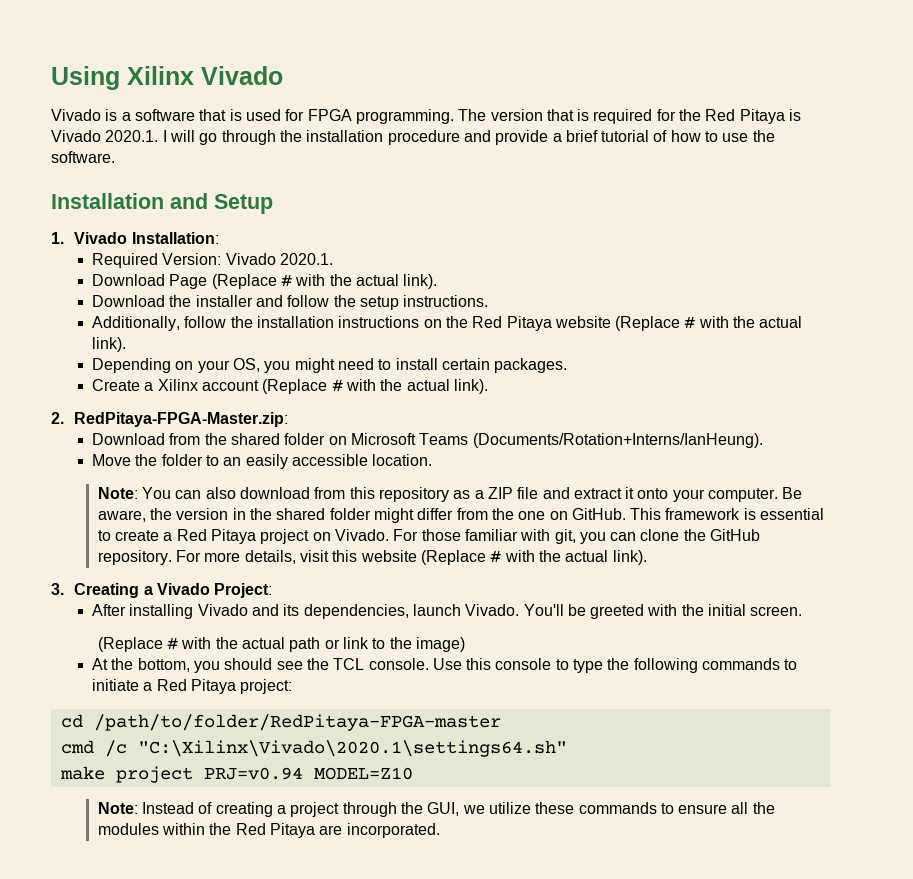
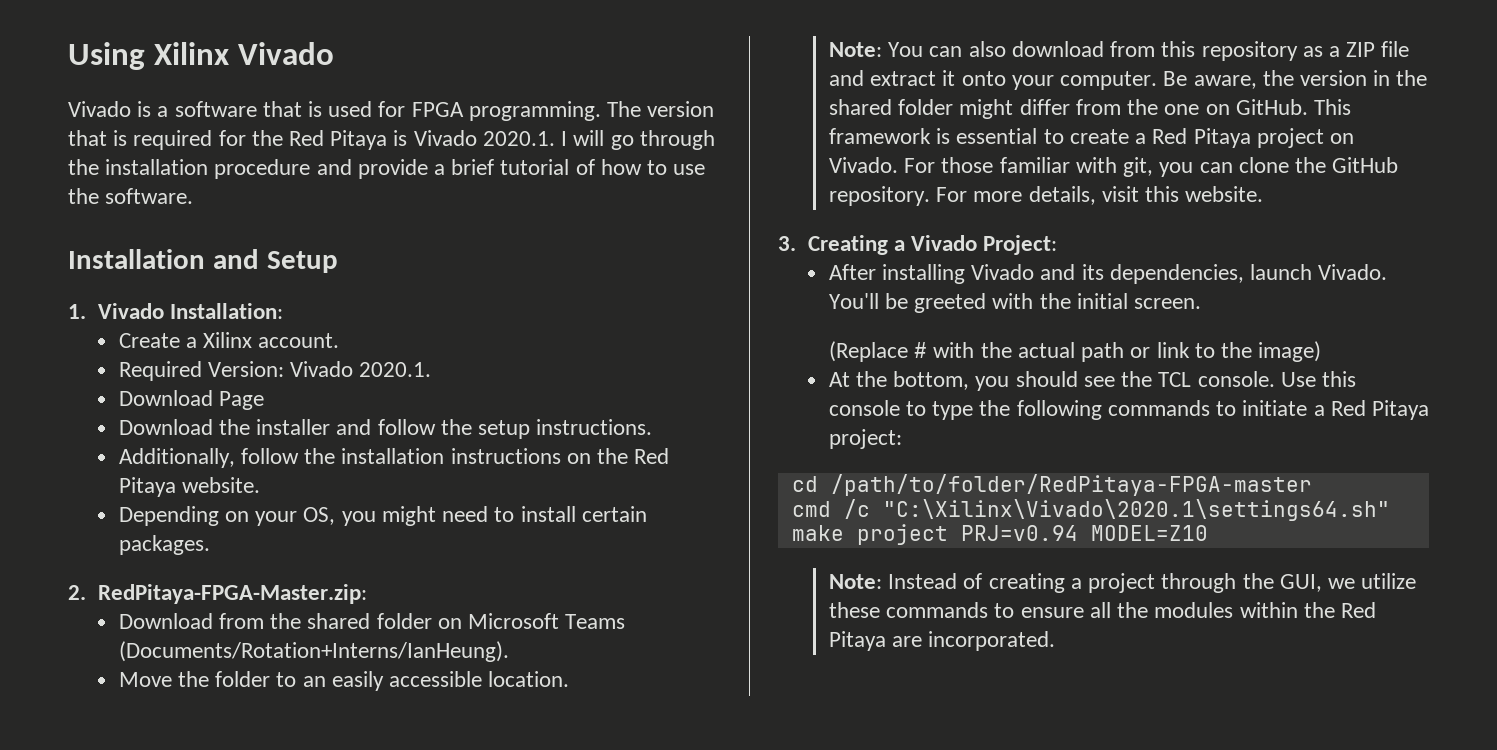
+ Create a Xilinx account.
- Download Page (Replace # with the actual link).
+ Download Page
- Additionally, follow the installation instructions on the Red Pitaya website (Replace # with the actual link).
+ Additionally, follow the installation instructions on the Red Pitaya website.
- Create a Xilinx account (Replace # with the actual link).
- For more details, visit this website (Replace # with the actual link).
+ For more details, visit this website.

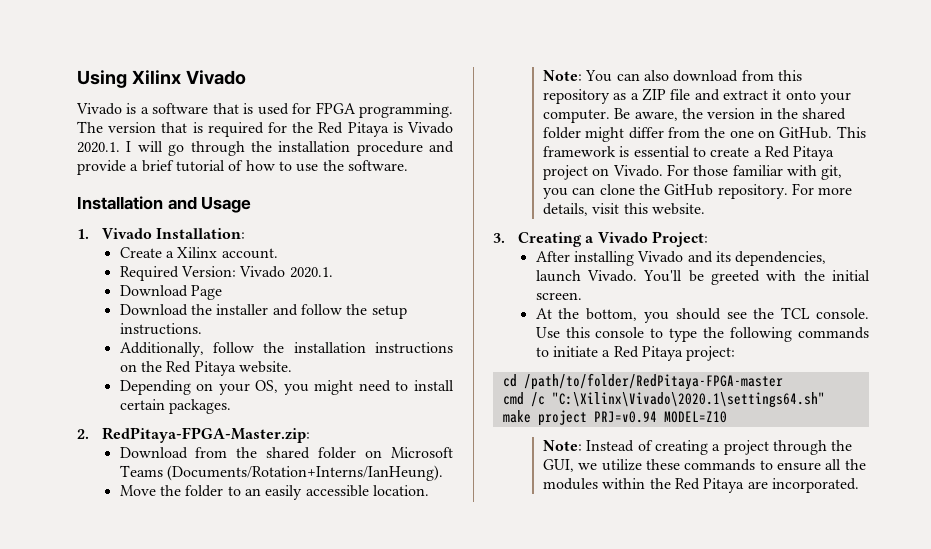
- Installation and Setup
+ Installation and Usage
- (Replace # with the actual path or link to the image)

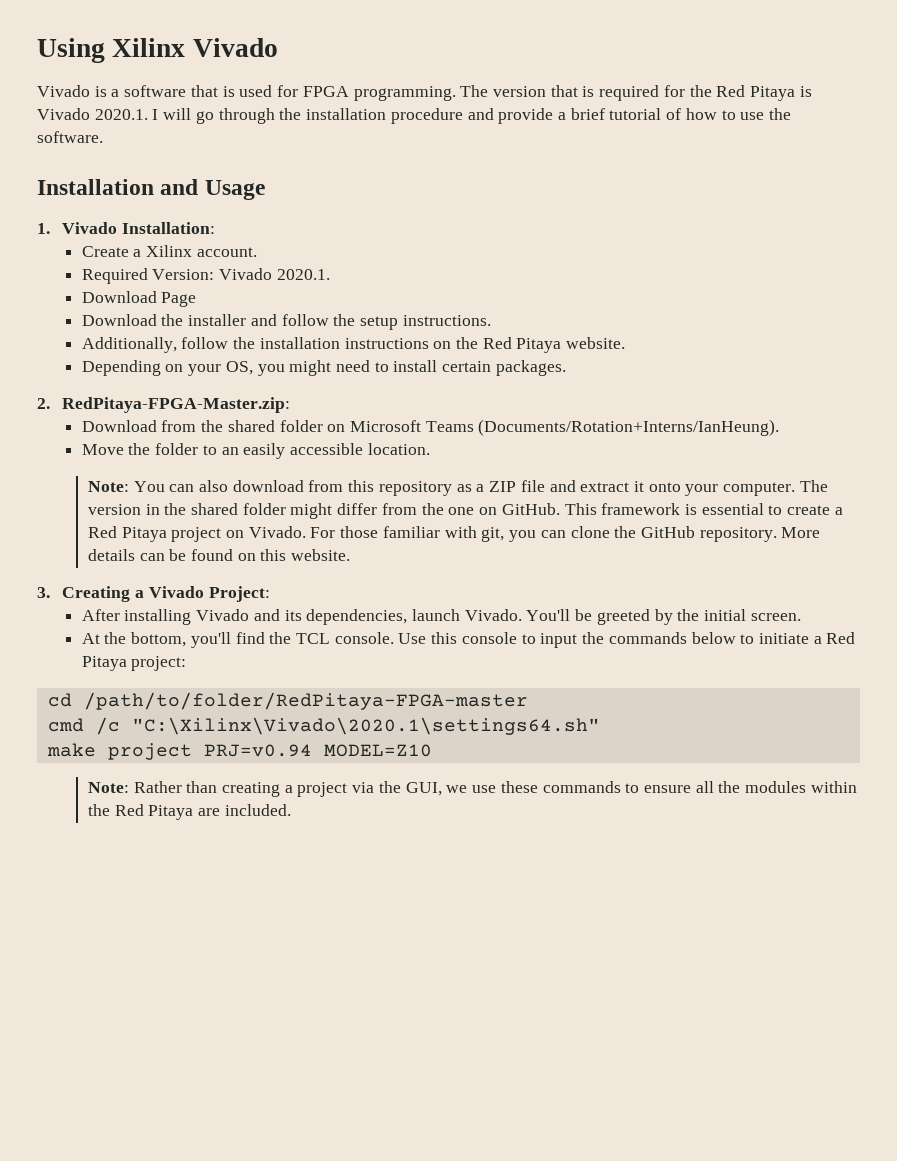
- Be aware, the version in the shared folder might differ from the one on GitHub.
+ The version in the shared folder might differ from the one on GitHub.
- For more details, visit this website.
+ More details can be found on this website.
- You'll be greeted with the initial screen.
+ You'll be greeted by the initial screen.
- At the bottom, you should see the TCL console.
+ At the bottom, you'll find the TCL console.
- Use this console to type the following commands to initiate a Red Pitaya project:
+ Use this console to input the commands below to initiate a Red Pitaya project:
- Note: Instead of creating a project through the GUI, we utilize these commands to ensure all the modules within the Red Pitaya are incorporated.
+ Note: Rather than creating a project via the GUI, we use these commands to ensure all the modules within the Red Pitaya are included.

